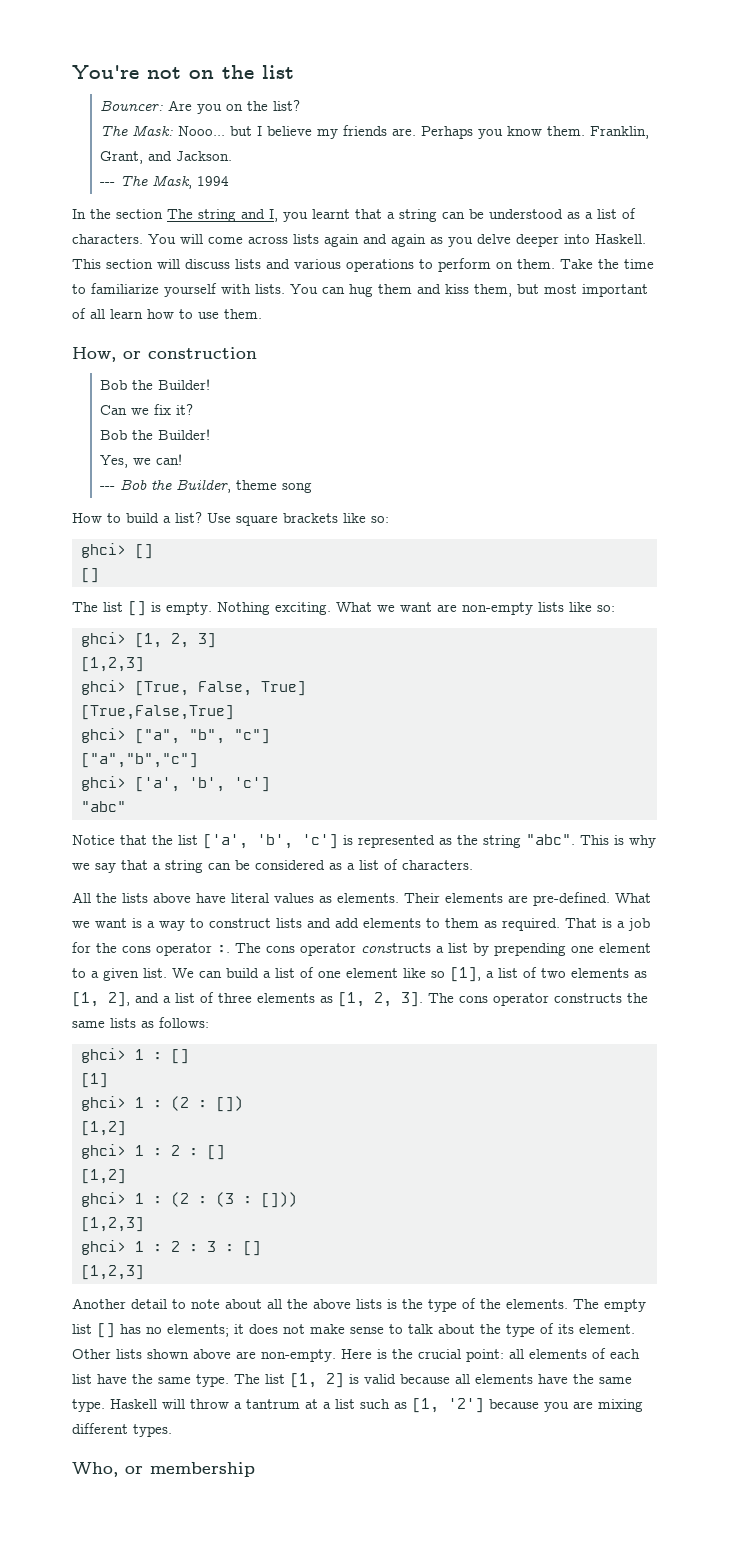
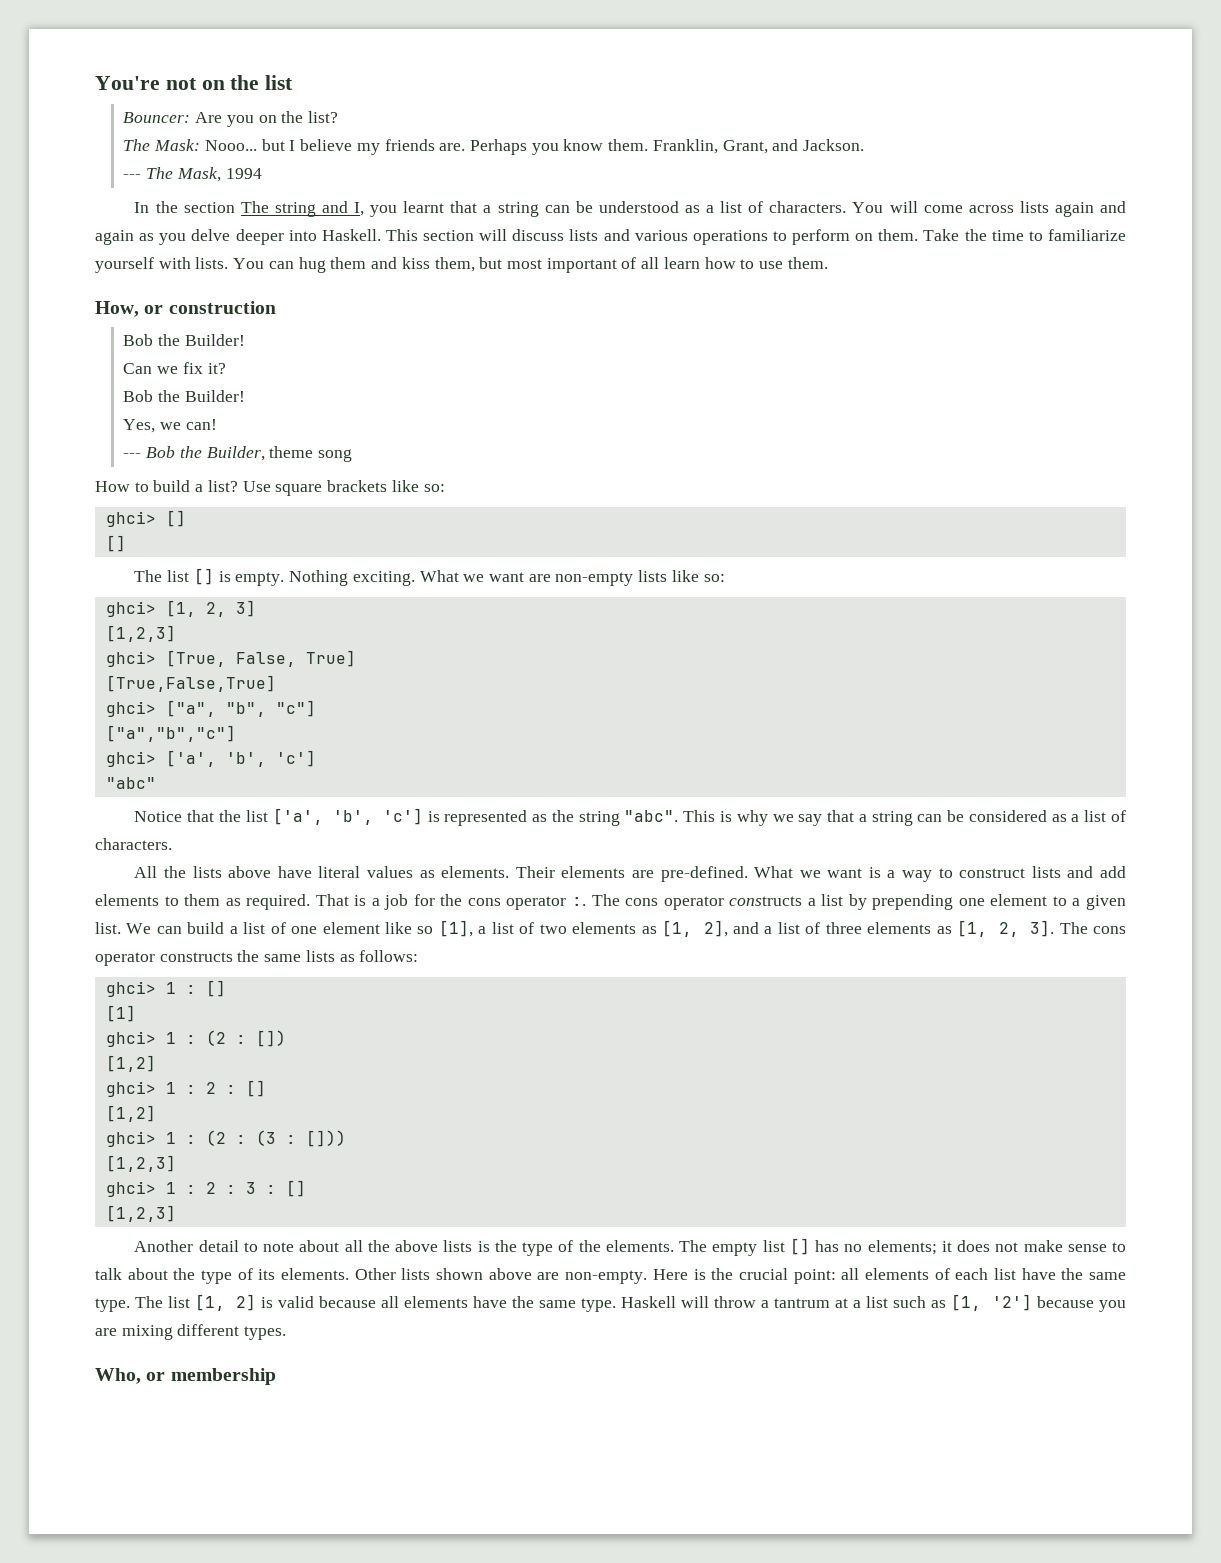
- The empty list [] has no elements; it does not make sense to talk about the type of its element.
+ The empty list [] has no elements; it does not make sense to talk about the type of its elements.

